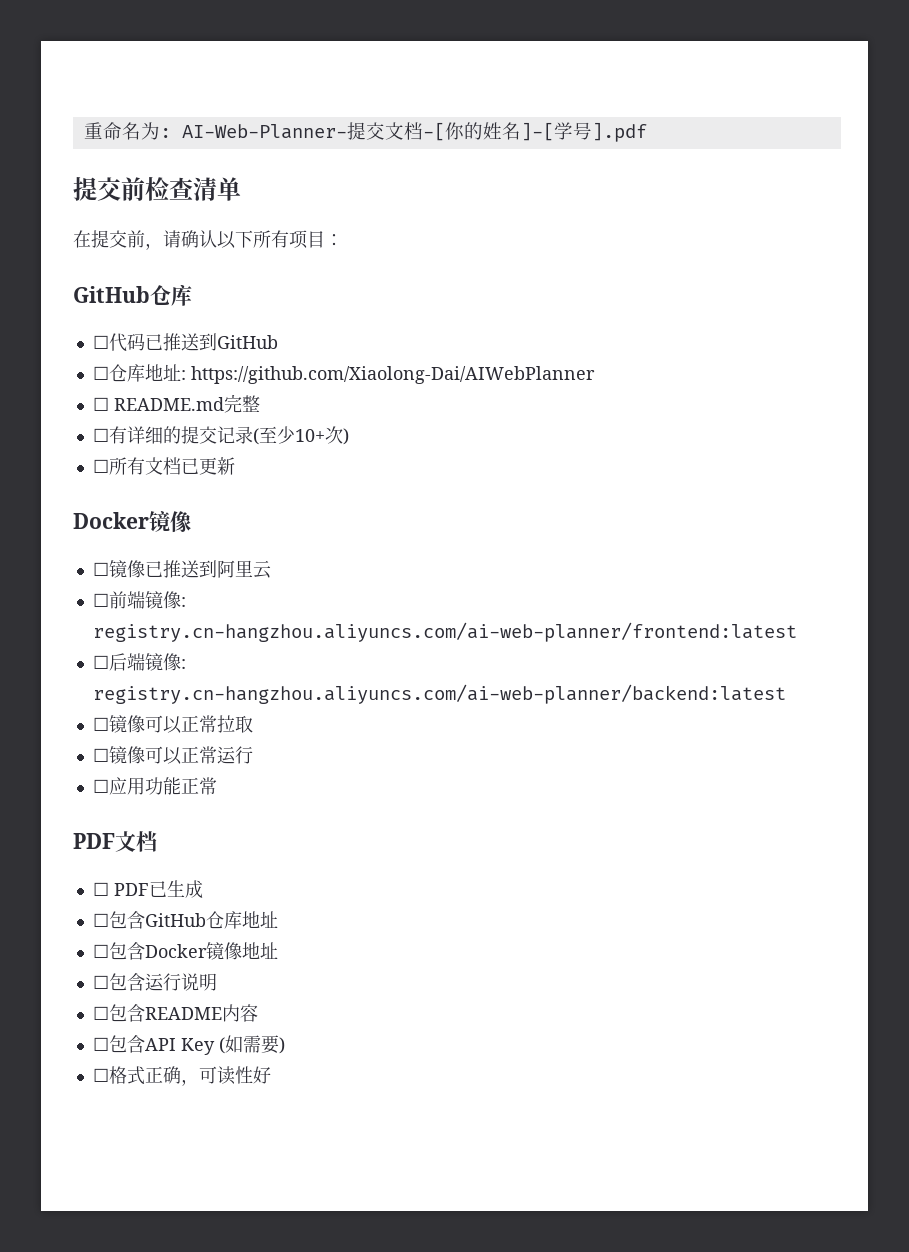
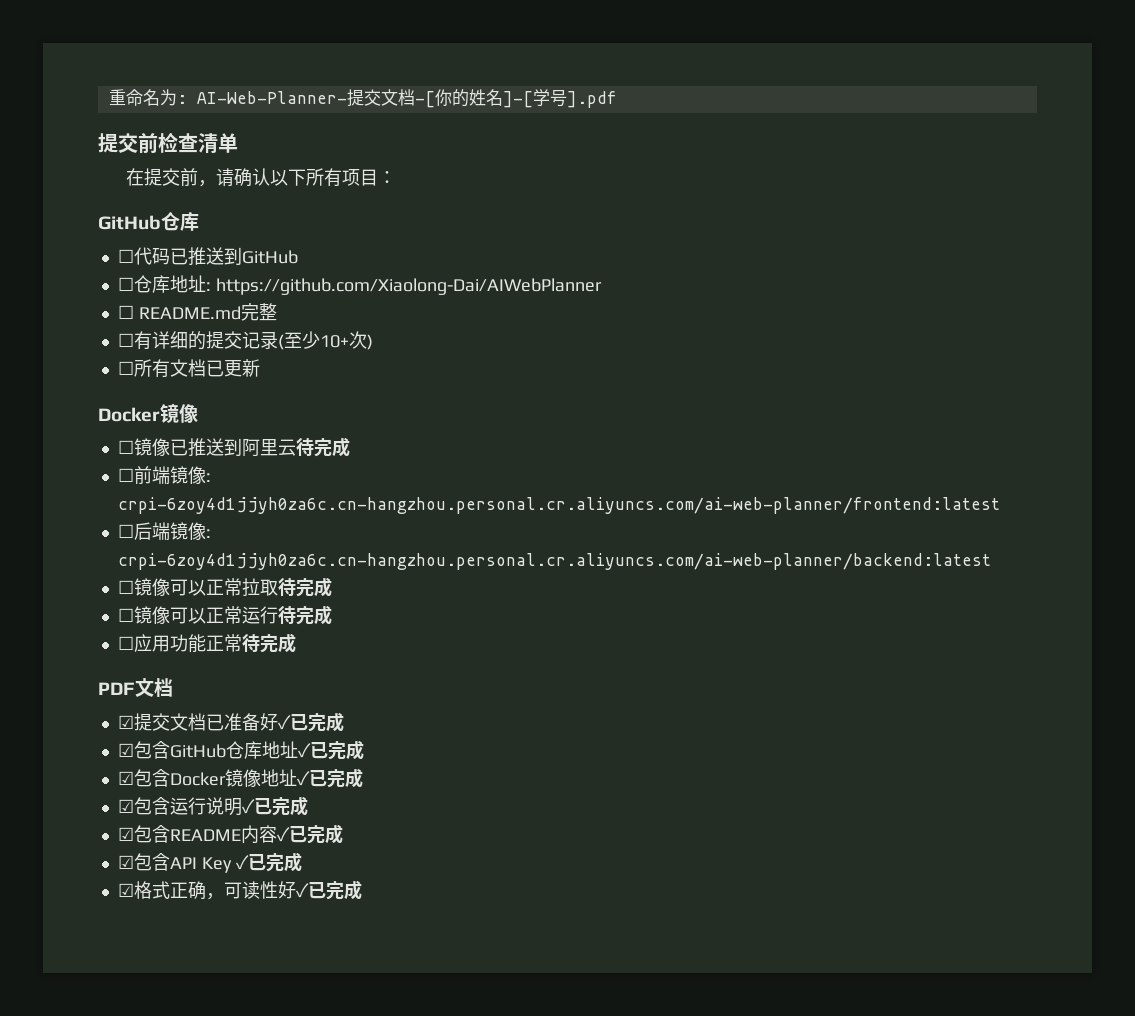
- ☐镜像已推送到阿里云
+ ☐镜像已推送到阿里云待完成
- ☐前端镜像: registry.cn-hangzhou.aliyuncs.com/ai-web-planner/frontend:latest
+ ☐前端镜像: crpi-6zoy4d1jjyh0za6c.cn-hangzhou.personal.cr.aliyuncs.com/ai-web-planner/frontend:latest
- ☐后端镜像: registry.cn-hangzhou.aliyuncs.com/ai-web-planner/backend:latest
+ ☐后端镜像: crpi-6zoy4d1jjyh0za6c.cn-hangzhou.personal.cr.aliyuncs.com/ai-web-planner/backend:latest
- ☐镜像可以正常拉取
+ ☐镜像可以正常拉取待完成
- ☐镜像可以正常运行
+ ☐镜像可以正常运行待完成
- ☐应用功能正常
+ ☐应用功能正常待完成
- ☐ PDF已生成
- ☐包含GitHub仓库地址
- ☐包含Docker镜像地址
- ☐包含运行说明
- ☐包含README内容
- ☐包含API Key (如需要)
- ☐格式正确，可读性好
+ ☑提交文档已准备好✓已完成
+ ☑包含GitHub仓库地址✓已完成
+ ☑包含Docker镜像地址✓已完成
+ ☑包含运行说明✓已完成
+ ☑包含README内容✓已完成
+ ☑包含API Key ✓已完成
+ ☑格式正确，可读性好✓已完成

